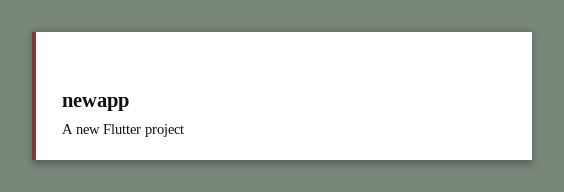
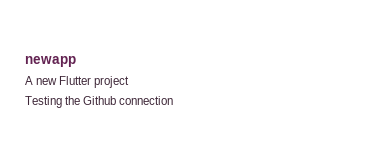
+ Testing the Github connection

